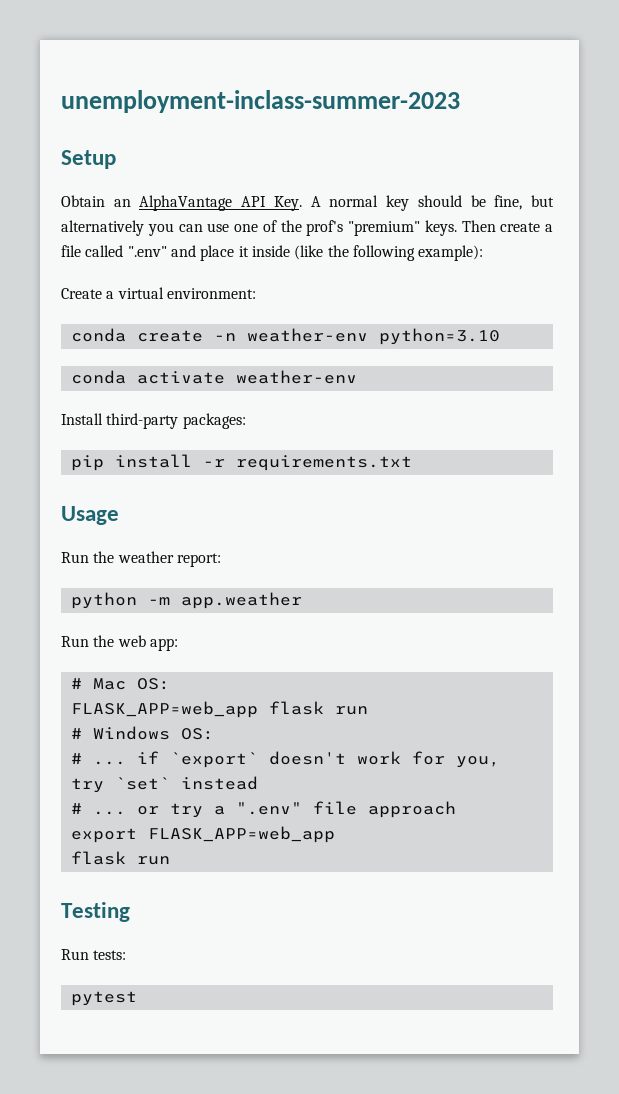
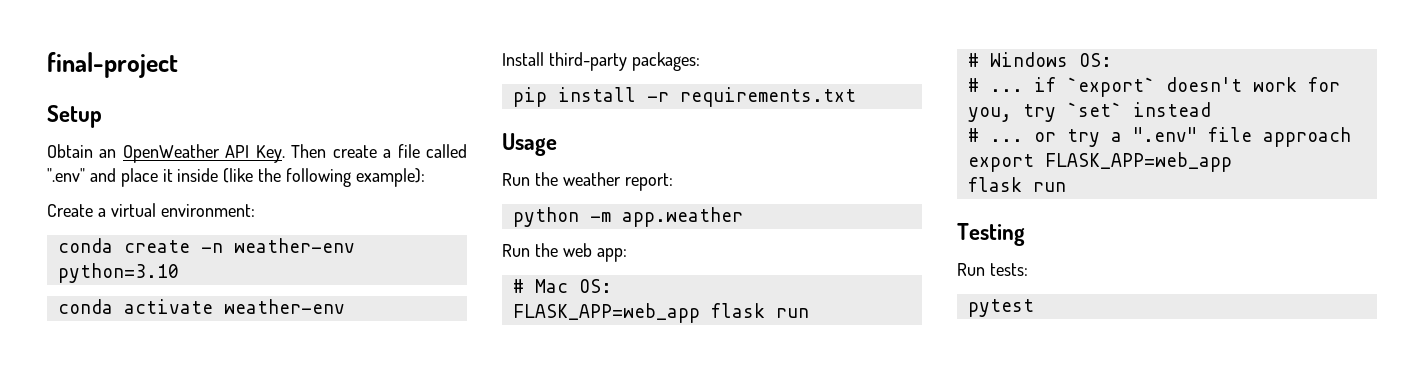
- unemployment-inclass-summer-2023
+ final-project
- Obtain an AlphaVantage API Key. A normal key should be fine, but alternatively you can use one of the prof's "premium" keys. Then create a file called ".env" and place it inside (like the following example):
+ Obtain an OpenWeather API Key. Then create a file called ".env" and place it inside (like the following example):

